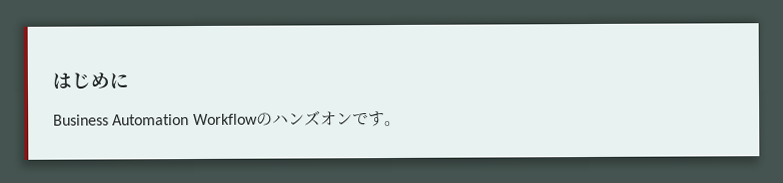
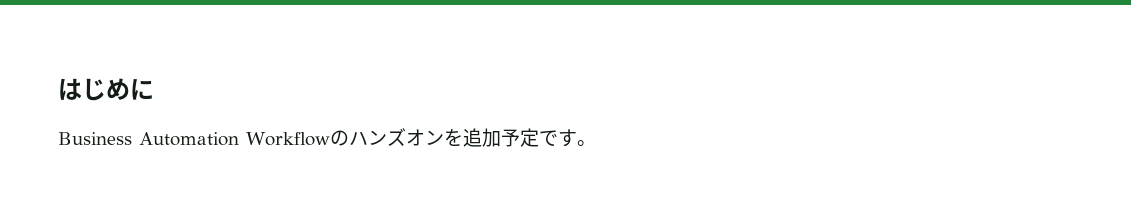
- Business Automation Workflowのハンズオンです。
+ Business Automation Workflowのハンズオンを追加予定です。

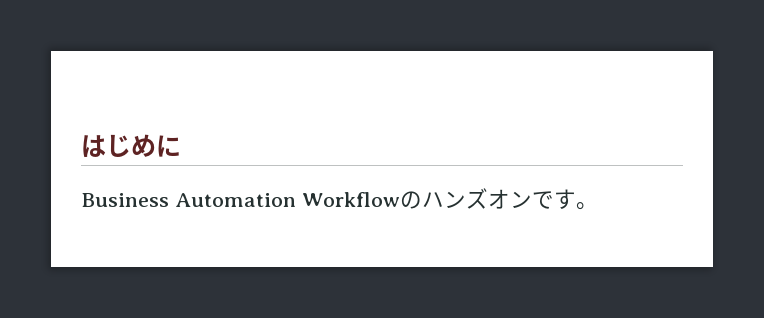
- Business Automation Workflowのハンズオンを追加予定です。
+ Business Automation Workflowのハンズオンです。

